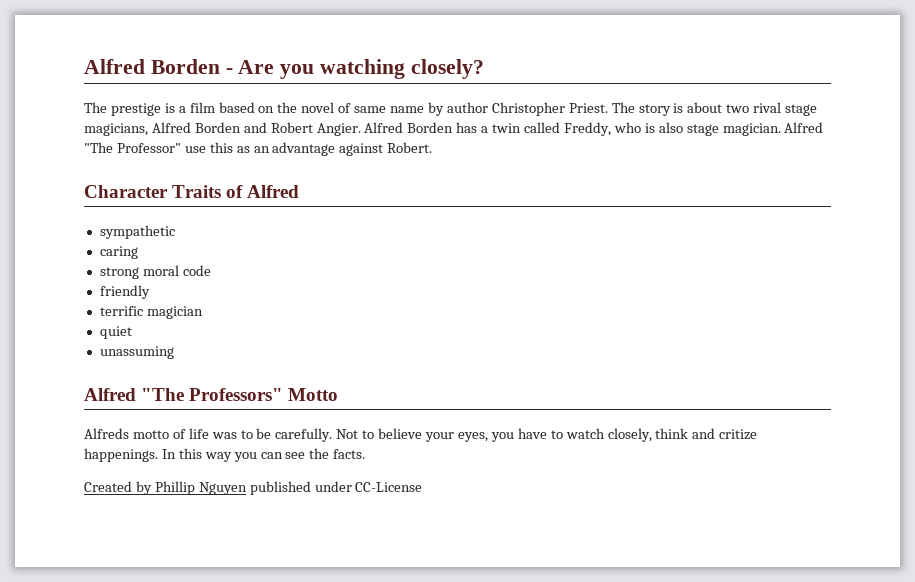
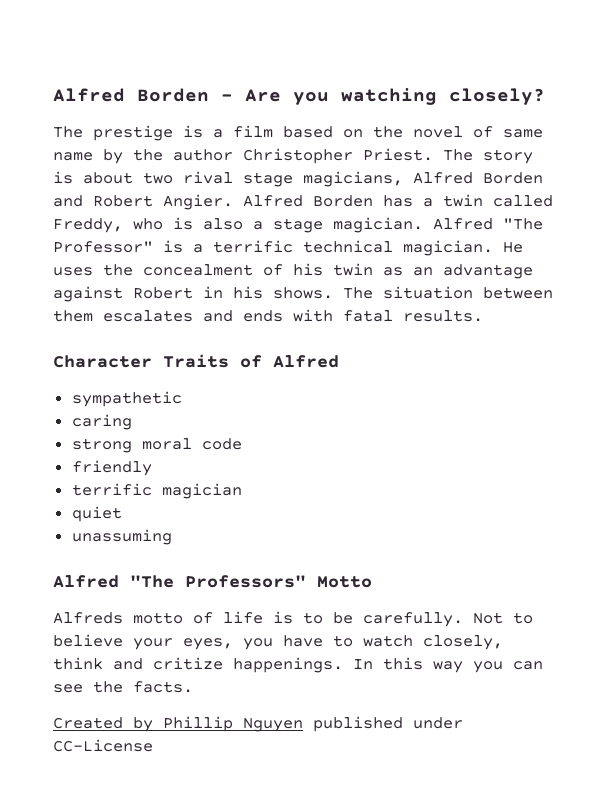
- The prestige is a film based on the novel of same name by author Christopher Priest.
+ The prestige is a film based on the novel of same name by the author Christopher Priest.
- Alfred Borden has a twin called Freddy, who is also stage magician.
+ Alfred Borden has a twin called Freddy, who is also a stage magician.
- Alfred "The Professor" use this as an advantage against Robert.
+ Alfred "The Professor" is a terrific technical magician. He uses the concealment of his twin as an advantage against Robert in his shows. The situation between them escalates and ends with fatal results.
- Alfreds motto of life was to be carefully.
+ Alfreds motto of life is to be carefully.

